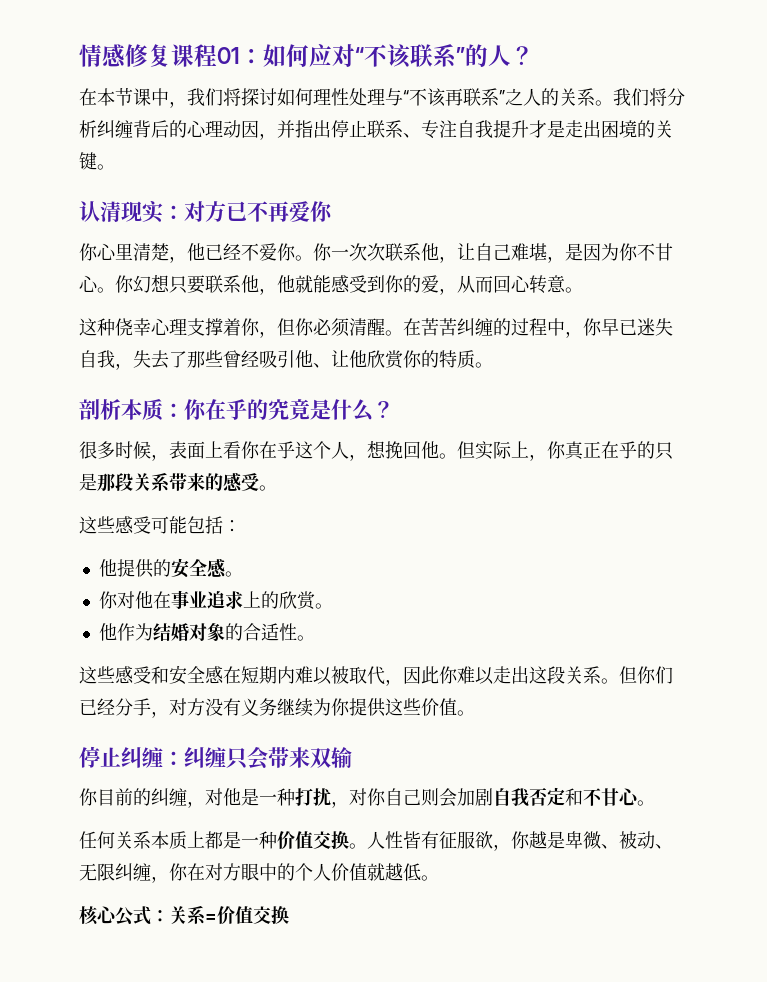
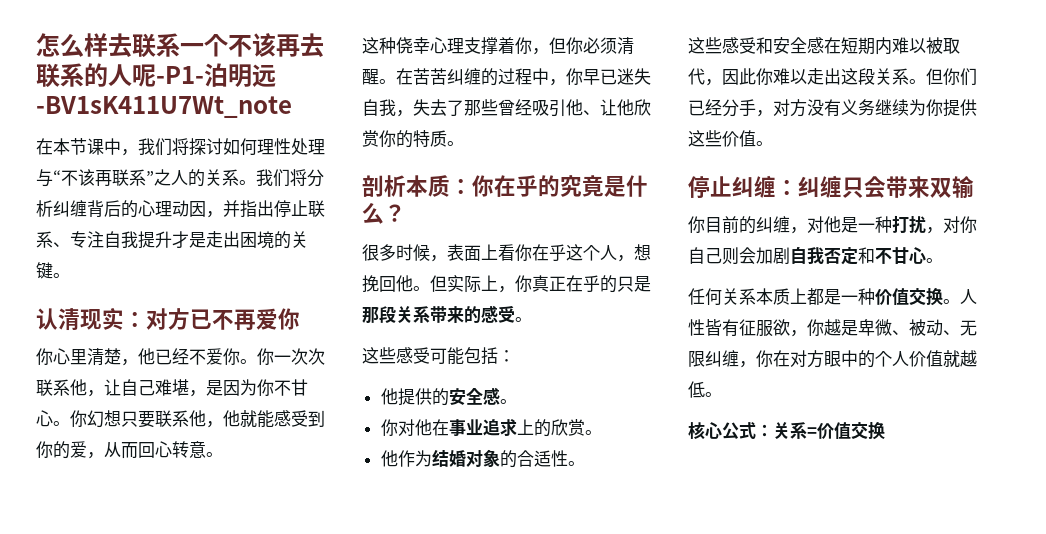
- 情感修复课程01：如何应对“不该联系”的人？
+ 怎么样去联系一个不该再去联系的人呢-P1-泊明远-BV1sK411U7Wt_note

